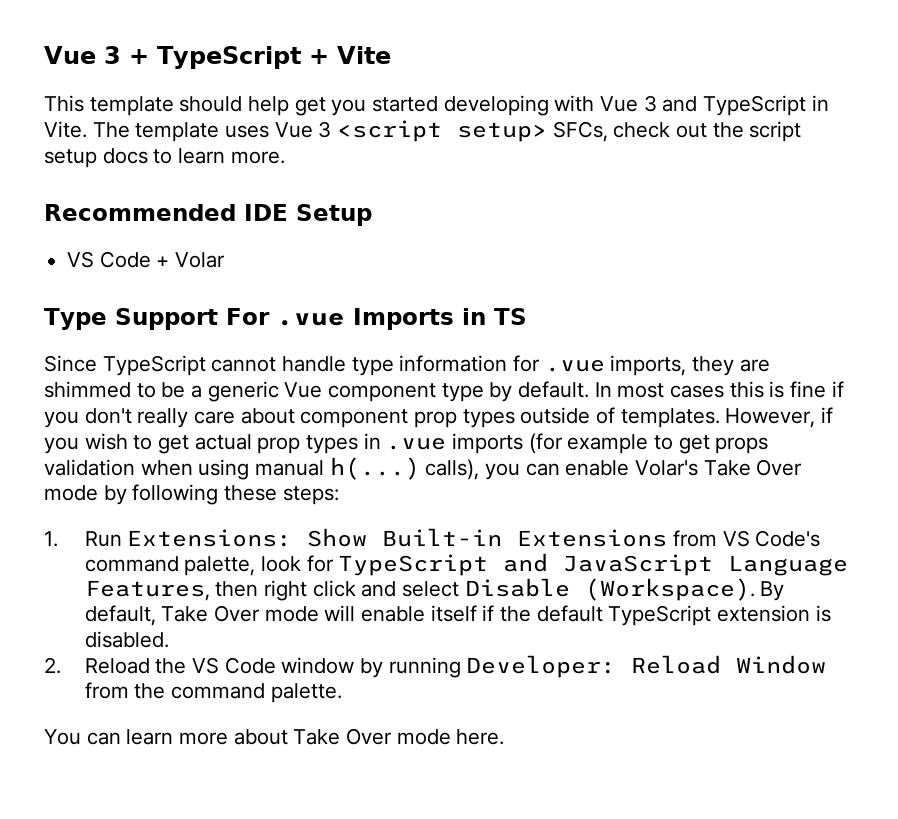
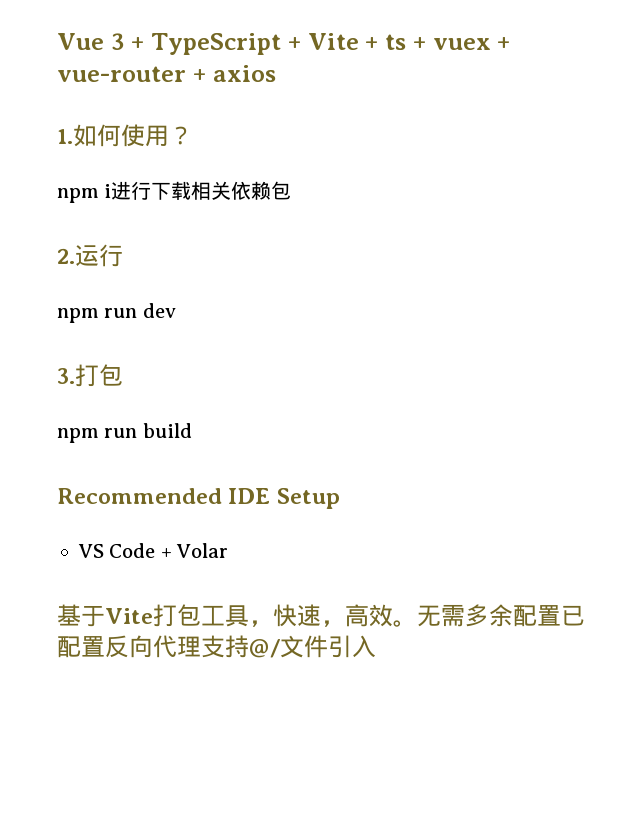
- Vue 3 + TypeScript + Vite
- This template should help get you started developing with Vue 3 and TypeScript in Vite. The template uses Vue 3 <script setup> SFCs, check out the script setup docs to learn more.
+ Vue 3 + TypeScript + Vite + ts + vuex + vue-router + axios
+ 1.如何使用？
+ npm i进行下载相关依赖包
+ 2.运行
+ npm run dev
+ 3.打包
+ npm run build
- Type Support For .vue Imports in TS
- Since TypeScript cannot handle type information for .vue imports, they are shimmed to be a generic Vue component type by default. In most cases this is fine if you don't really care about component prop types outside of templates. However, if you wish to get actual prop types in .vue imports (for example to get props validation when using manual h(...) calls), you can enable Volar's Take Over mode by following these steps:
- 1. Run Extensions: Show Built-in Extensions from VS Code's command palette, look for TypeScript and JavaScript Language Features, then right click and select Disable (Workspace). By default, Take Over mode will enable itself if the default TypeScript extension is disabled.
- 2. Reload the VS Code window by running Developer: Reload Window from the command palette.
- You can learn more about Take Over mode here.
+ 基于Vite打包工具，快速，高效。无需多余配置已配置反向代理支持@/文件引入

